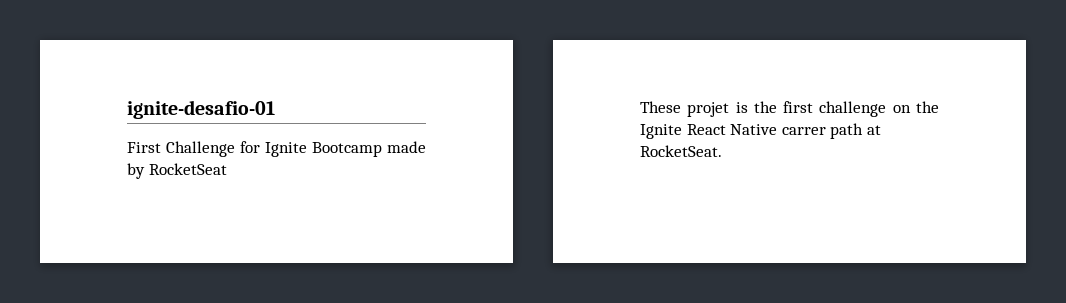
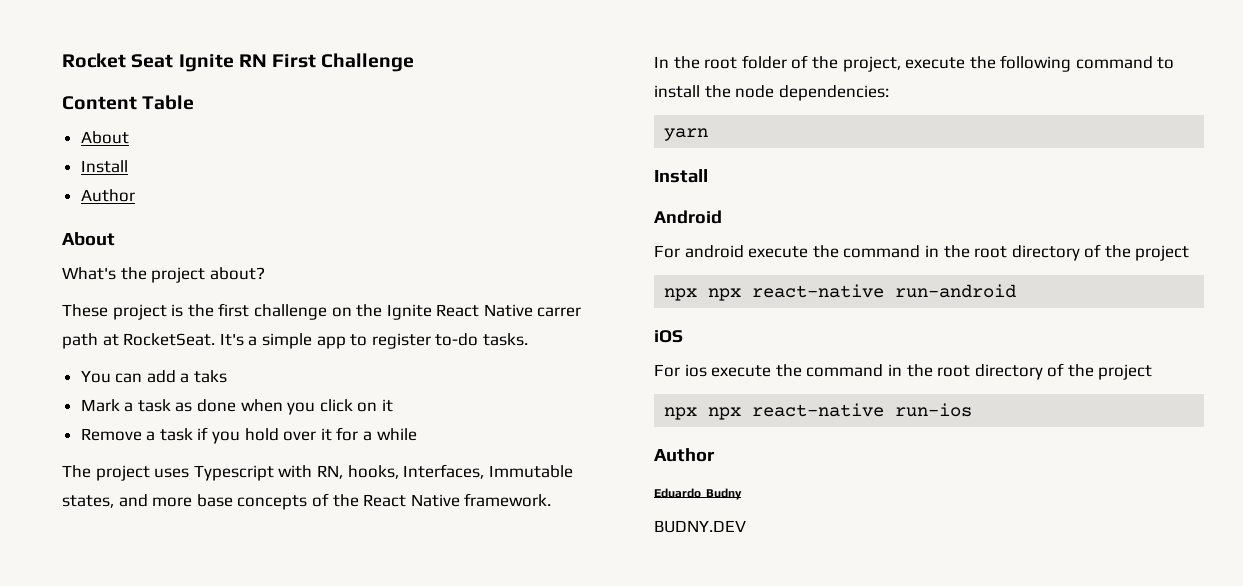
- ignite-desafio-01
- First Challenge for Ignite Bootcamp made by RocketSeat
+ Rocket Seat Ignite RN First Challenge
+ Content Table
+ About
+ Install
+ Author
+ About
+ What's the project about?
- These projet is the first challenge on the Ignite React Native carrer path at RocketSeat.
+ These project is the first challenge on the Ignite React Native carrer path at RocketSeat.
+ It's a simple app to register to-do tasks.
+ You can add a taks
+ Mark a task as done when you click on it
+ Remove a task if you hold over it for a while
+ The project uses Typescript with RN, hooks, Interfaces, Immutable states, and more base concepts of the React Native framework.
+ In the root folder of the project, execute the following command to install the node dependencies:
+ yarn
+ Install
+ Android
+ For android execute the command in the root directory of the project
+ npx npx react-native run-android
+ iOS
+ For ios execute the command in the root directory of the project
+ npx npx react-native run-ios
+ Author
+ Eduardo Budny
+ BUDNY.DEV

